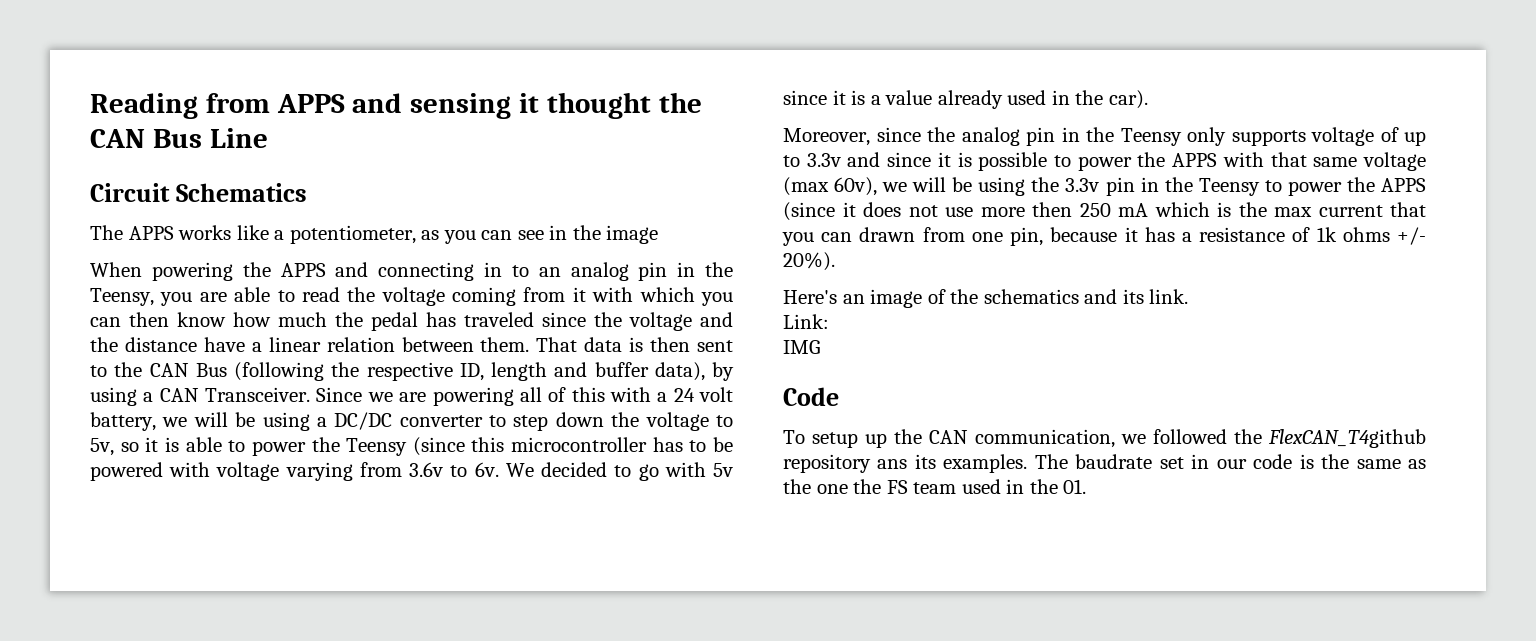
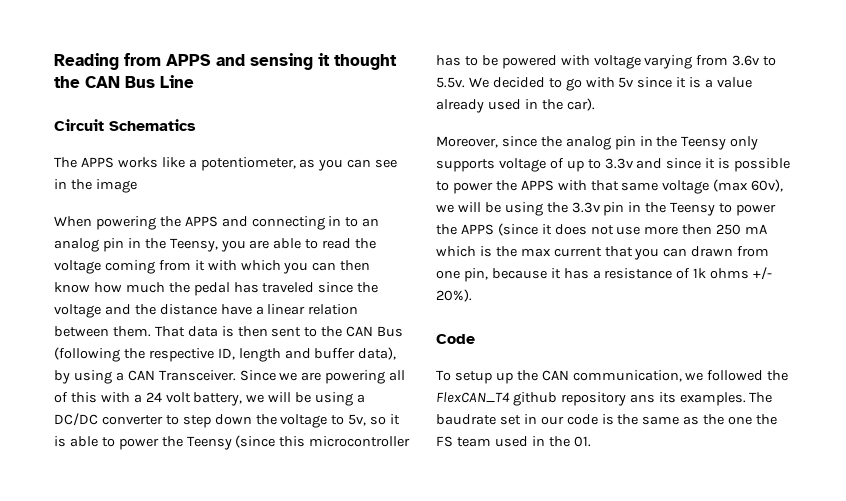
- Since we are powering all of this with a 24 volt battery, we will be using a DC/DC converter to step down the voltage to 5v, so it is able to power the Teensy (since this microcontroller has to be powered with voltage varying from 3.6v to 6v. We decided to go with 5v since it is a value already used in the car).
+ Since we are powering all of this with a 24 volt battery, we will be using a DC/DC converter to step down the voltage to 5v, so it is able to power the Teensy (since this microcontroller has to be powered with voltage varying from 3.6v to 5.5v. We decided to go with 5v since it is a value already used in the car).
- Here's an image of the schematics and its link.
- Link:
- IMG
- To setup up the CAN communication, we followed the FlexCAN_T4github repository ans its examples.
+ To setup up the CAN communication, we followed the FlexCAN_T4 github repository ans its examples.

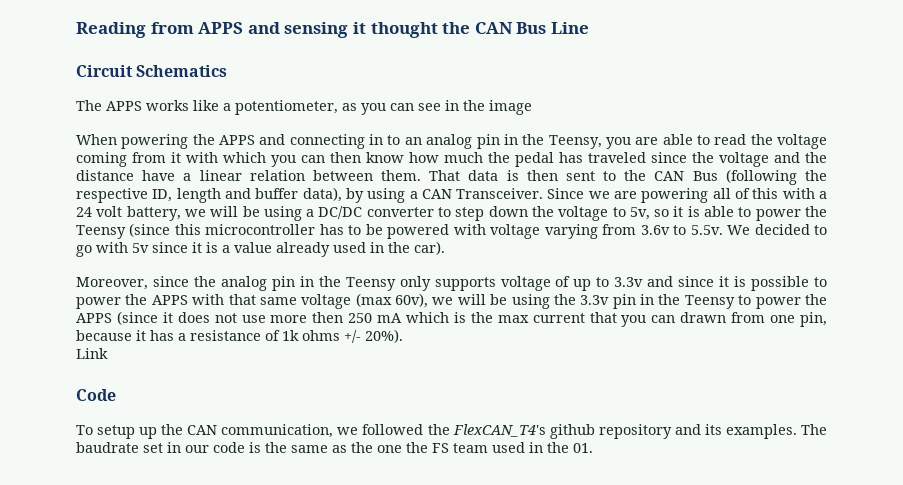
+ Link
- To setup up the CAN communication, we followed the FlexCAN_T4 github repository ans its examples.
+ To setup up the CAN communication, we followed the FlexCAN_T4's github repository and its examples.

